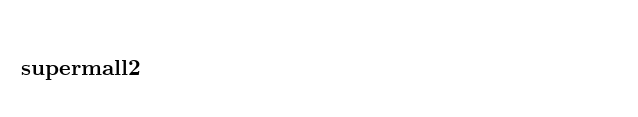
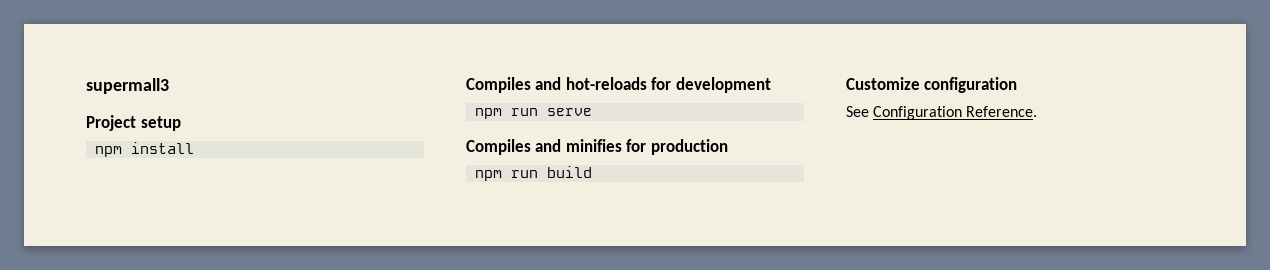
- supermall2
+ supermall3
+ Project setup
+ npm install
+ Compiles and hot-reloads for development
+ npm run serve
+ Compiles and minifies for production
+ npm run build
+ Customize configuration
+ See Configuration Reference.

